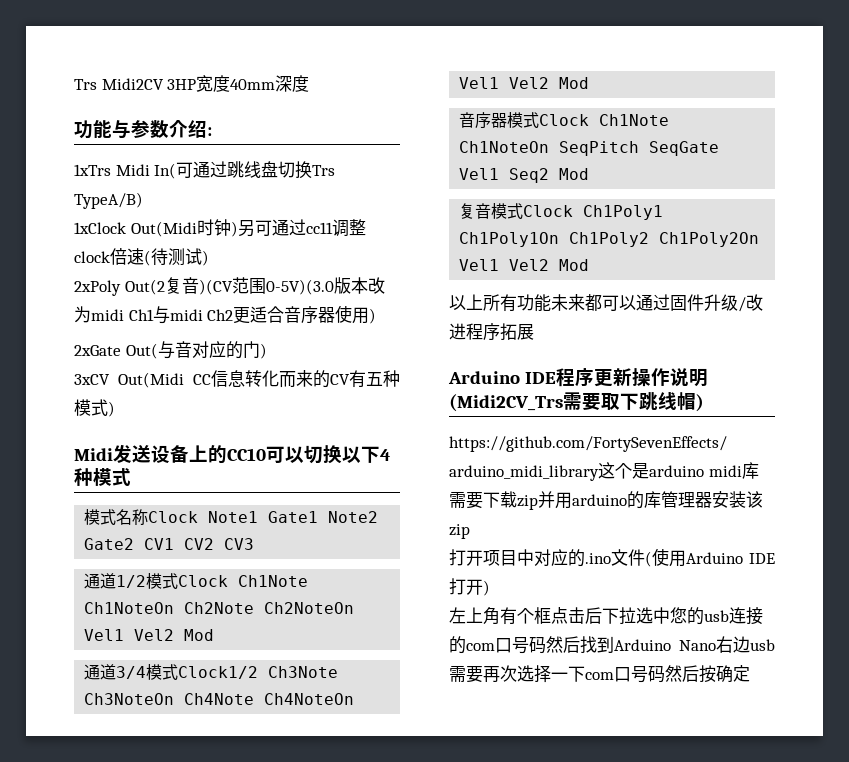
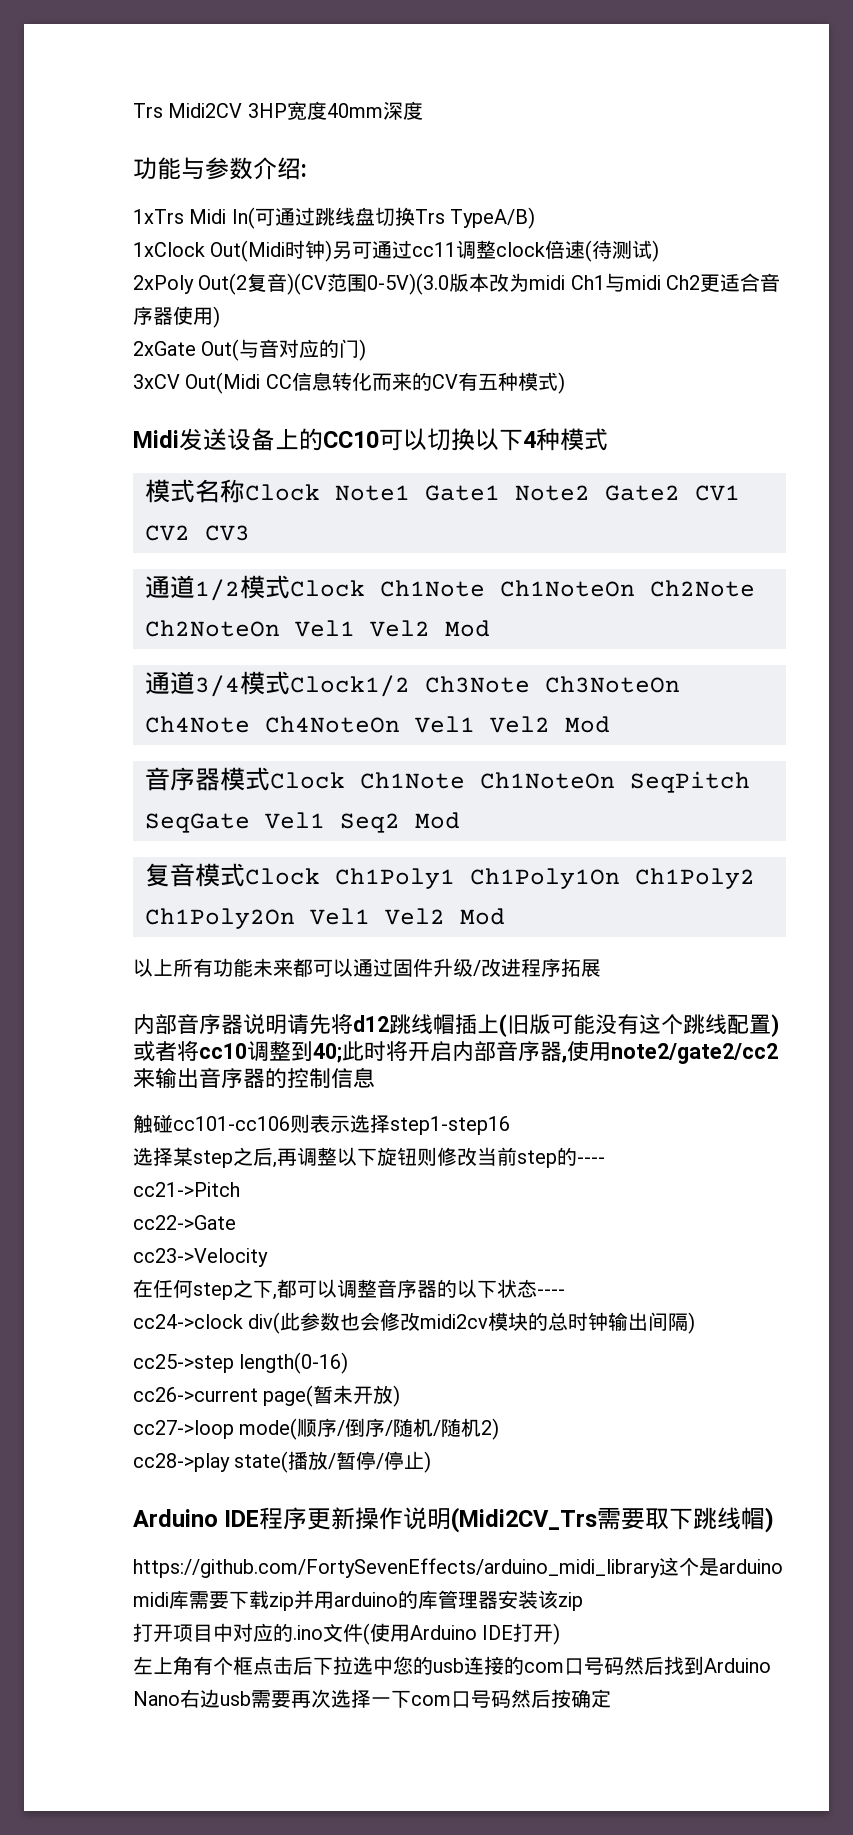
+ 内部音序器说明请先将d12跳线帽插上(旧版可能没有这个跳线配置)或者将cc10调整到40;此时将开启内部音序器,使用note2/gate2/cc2来输出音序器的控制信息
+ 触碰cc101-cc106则表示选择step1-step16
+ 选择某step之后,再调整以下旋钮则修改当前step的----
+ cc21->Pitch
+ cc22->Gate
+ cc23->Velocity
+ 在任何step之下,都可以调整音序器的以下状态----
+ cc24->clock div(此参数也会修改midi2cv模块的总时钟输出间隔)
+ cc25->step length(0-16)
+ cc26->current page(暂未开放)
+ cc27->loop mode(顺序/倒序/随机/随机2)
+ cc28->play state(播放/暂停/停止)

